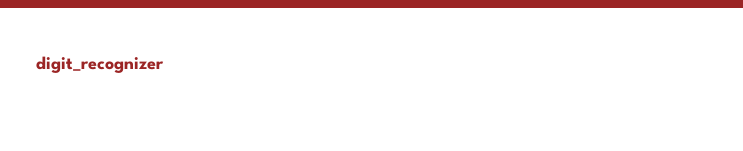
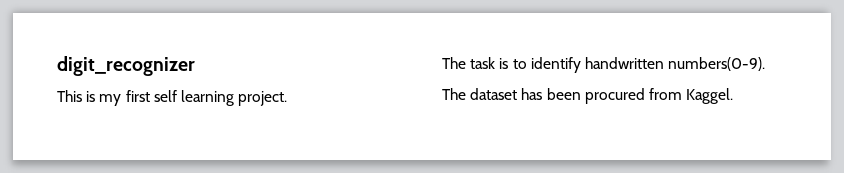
+ This is my first self learning project.
+ The task is to identify handwritten numbers(0-9).
+ The dataset has been procured from Kaggel.

